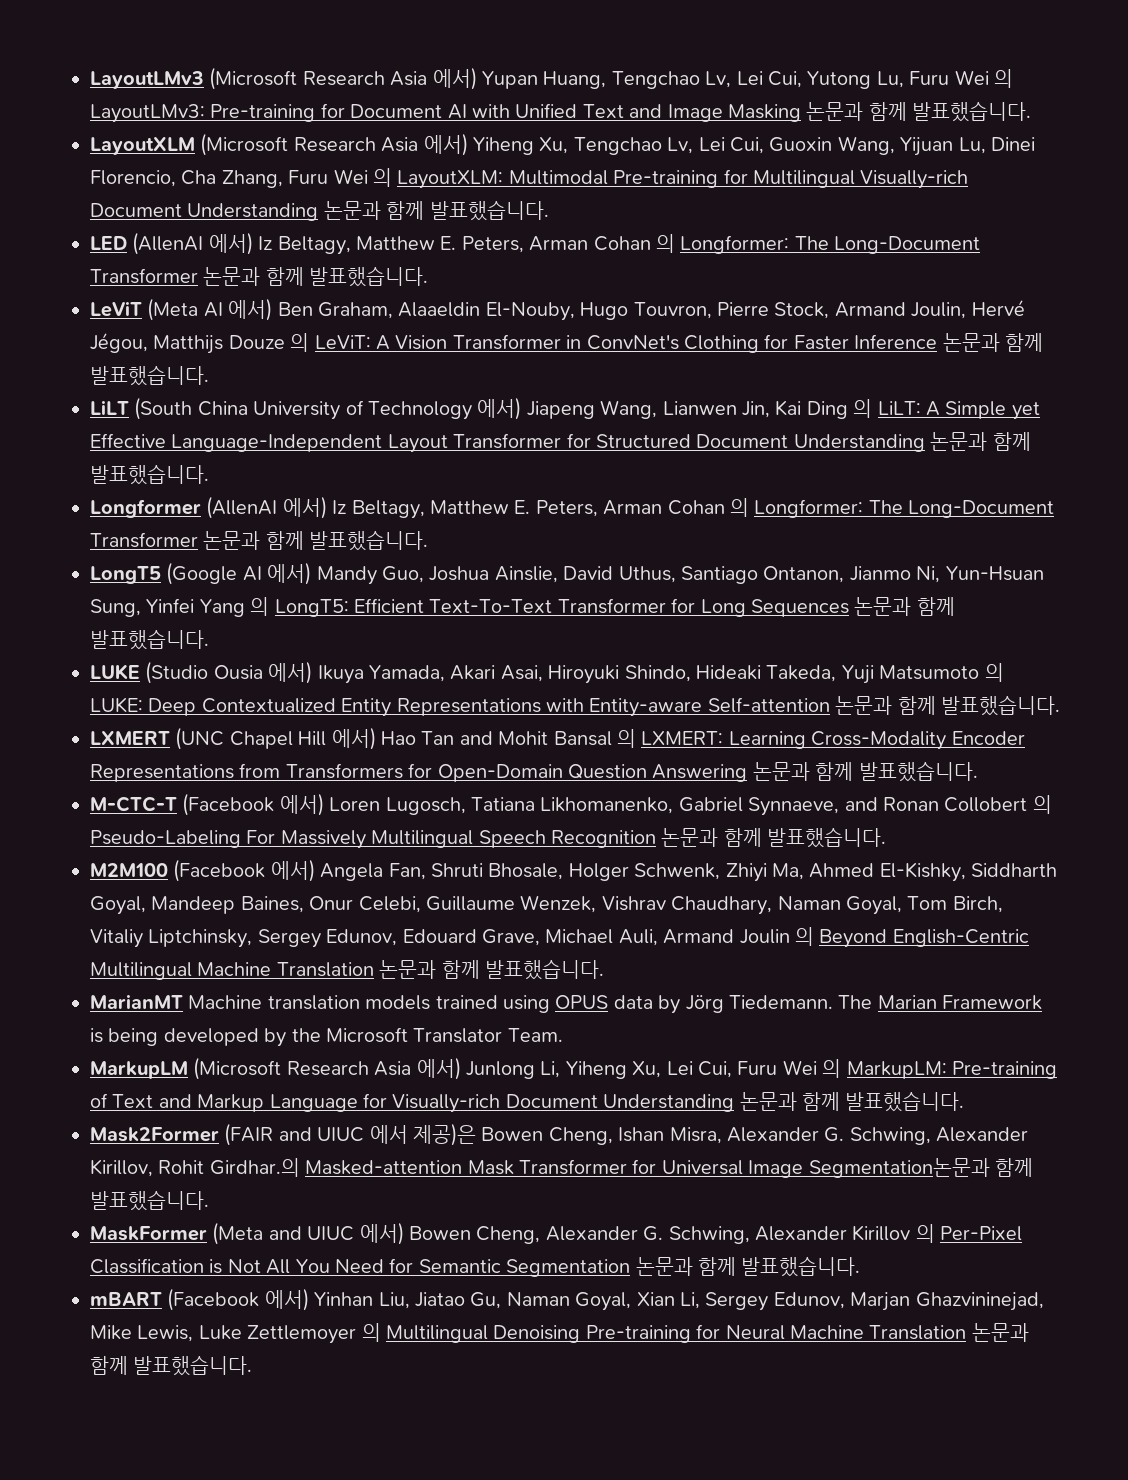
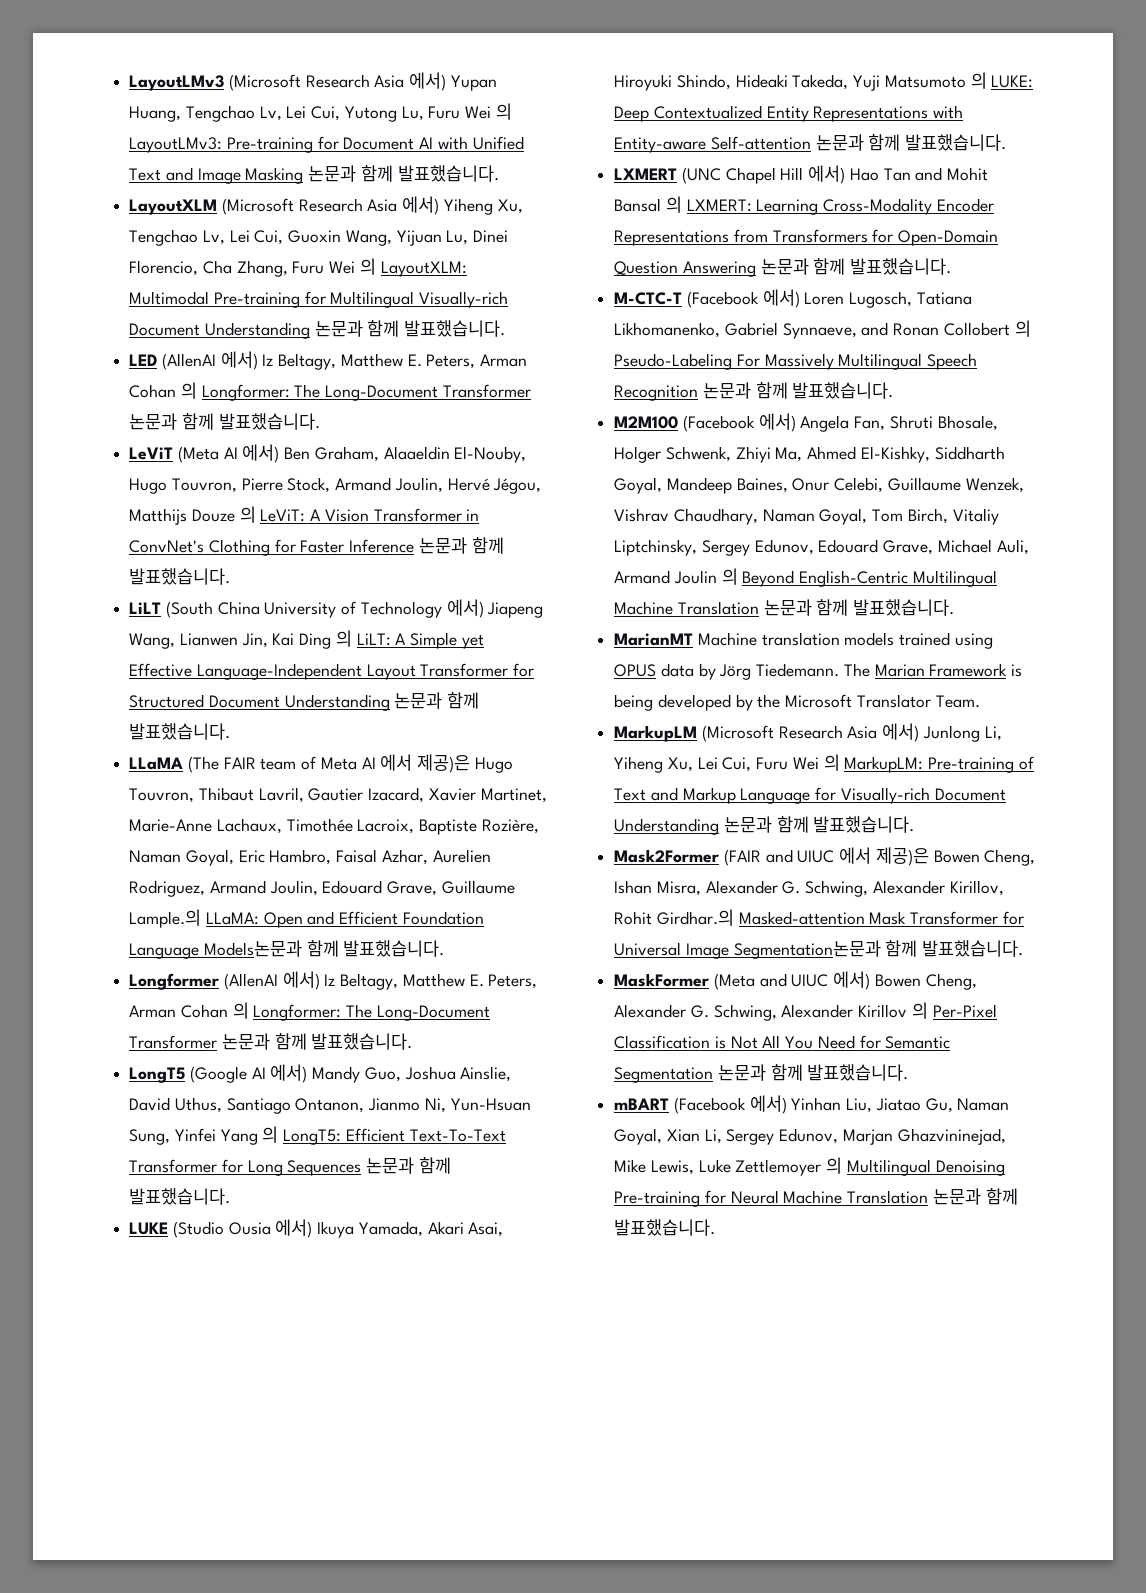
+ LLaMA (The FAIR team of Meta AI 에서 제공)은 Hugo Touvron, Thibaut Lavril, Gautier Izacard, Xavier Martinet, Marie-Anne Lachaux, Timothée Lacroix, Baptiste Rozière, Naman Goyal, Eric Hambro, Faisal Azhar, Aurelien Rodriguez, Armand Joulin, Edouard Grave, Guillaume Lample.의 LLaMA: Open and Efficient Foundation Language Models논문과 함께 발표했습니다.

